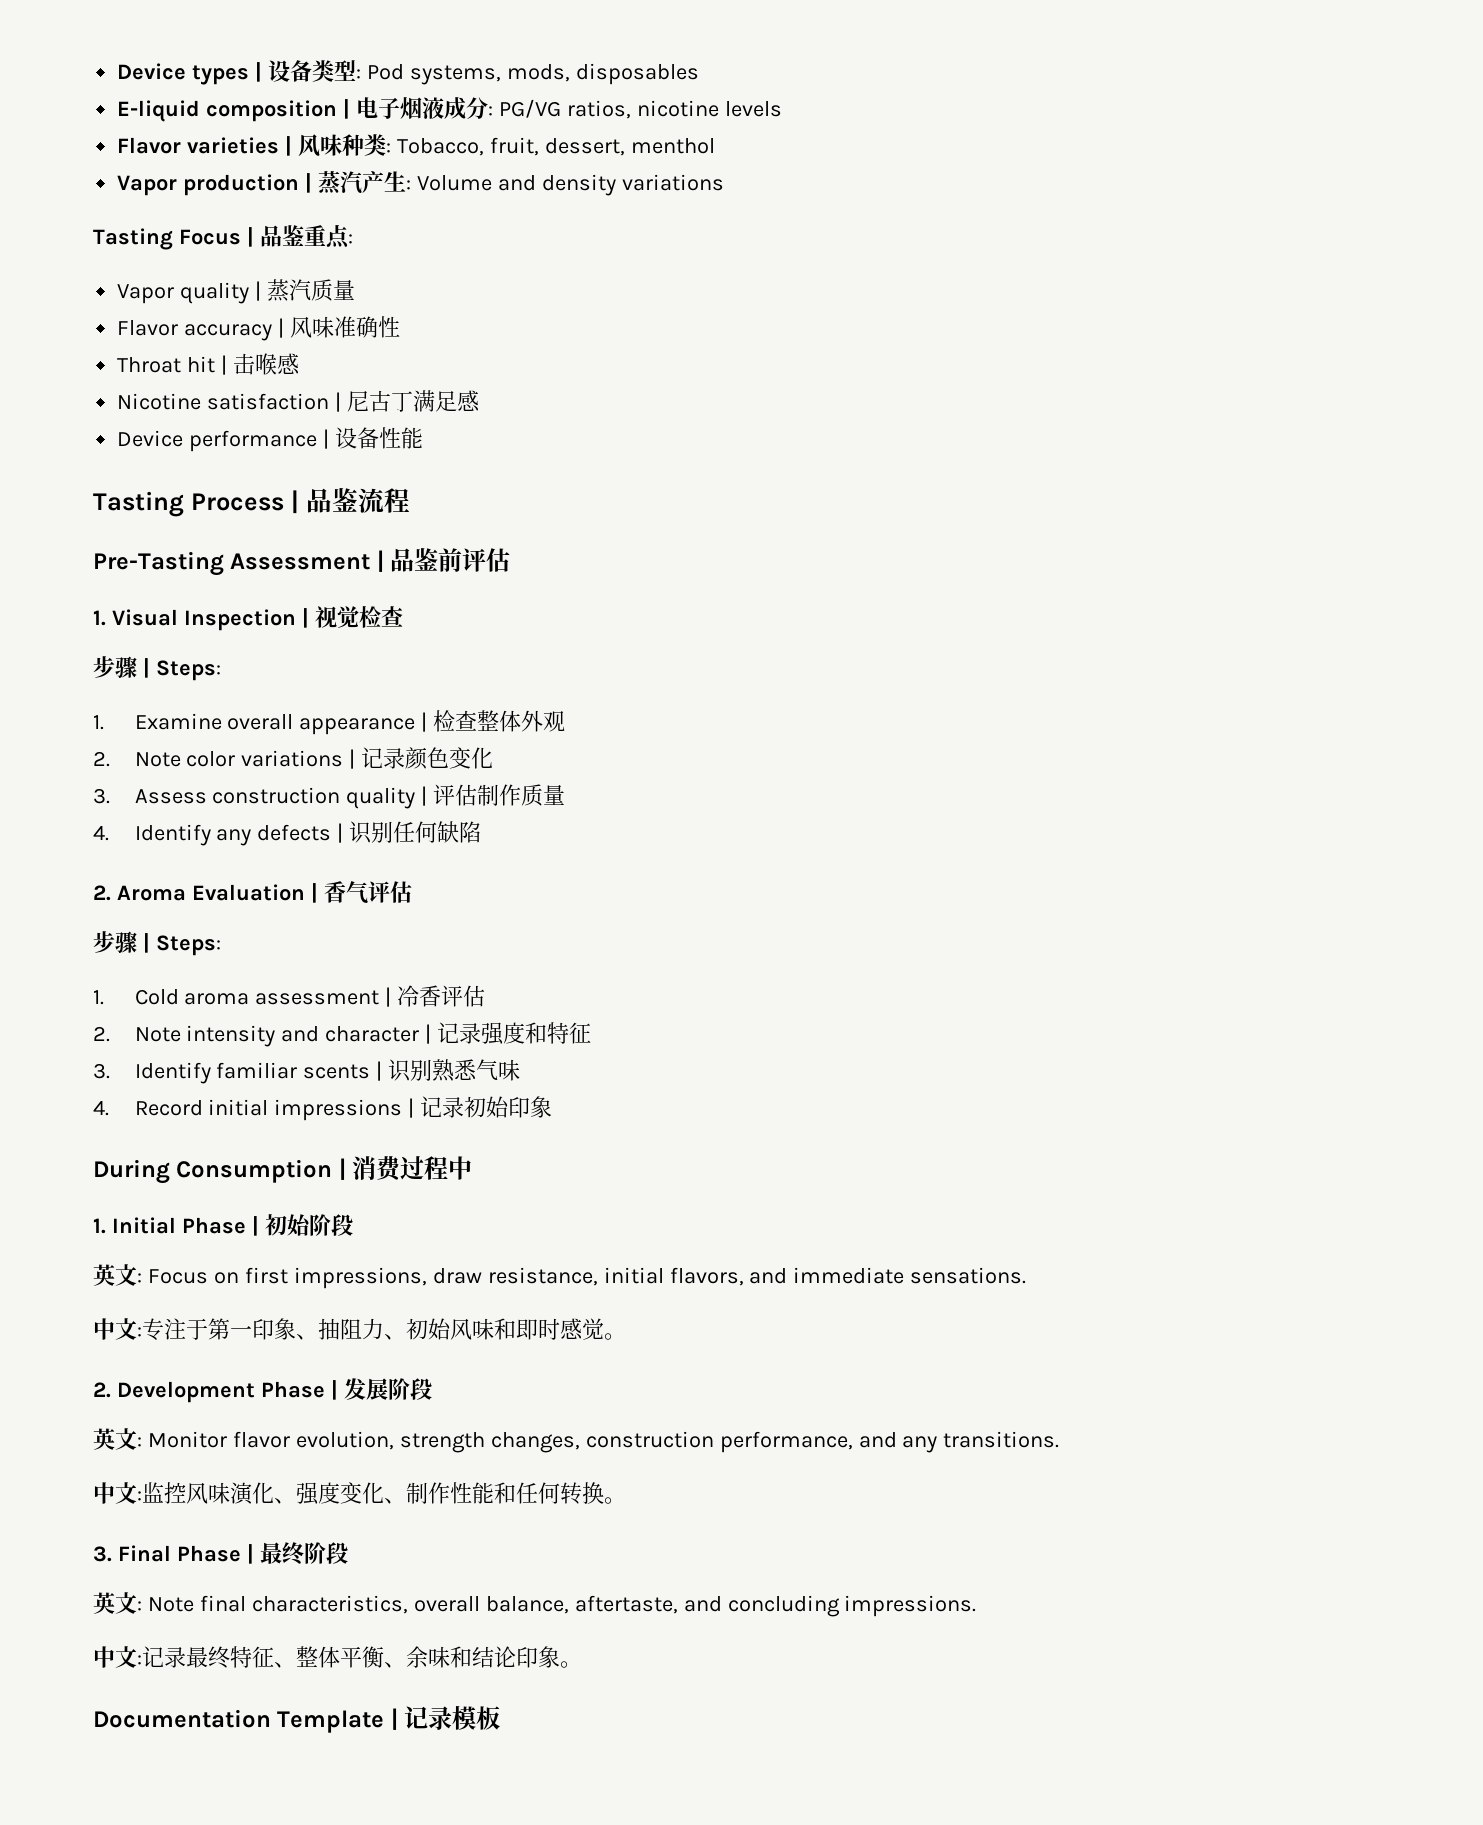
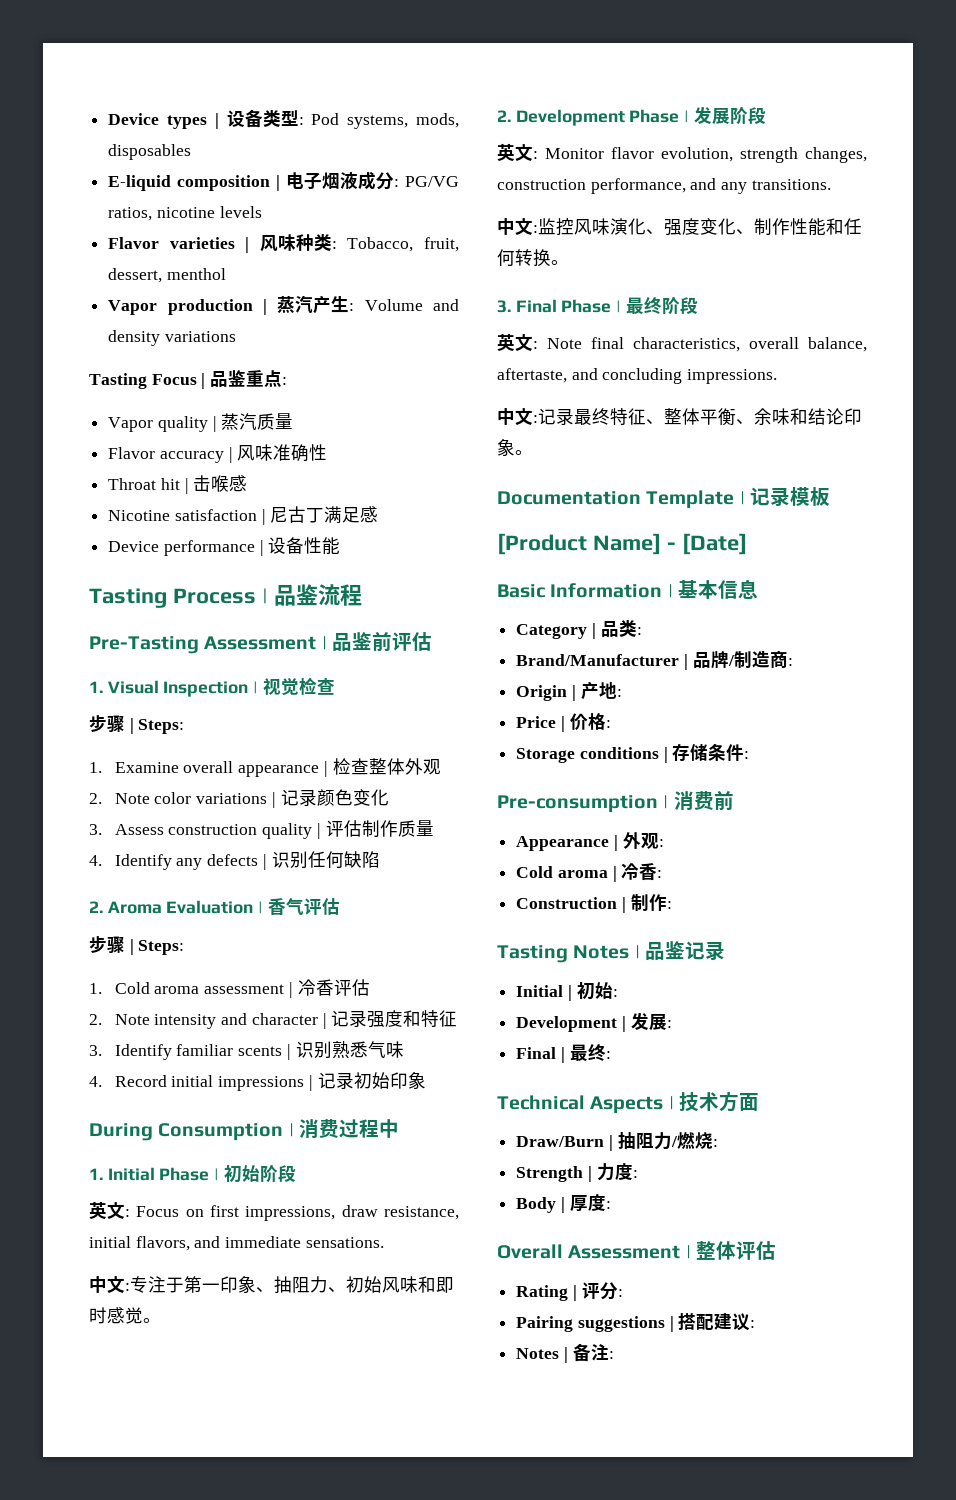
+ [Product Name] - [Date]
+ Basic Information | 基本信息
+ Category | 品类:
+ Brand/Manufacturer | 品牌/制造商:
+ Origin | 产地:
+ Price | 价格:
+ Storage conditions | 存储条件:
+ Pre-consumption | 消费前
+ Appearance | 外观:
+ Cold aroma | 冷香:
+ Construction | 制作:
+ Tasting Notes | 品鉴记录
+ Initial | 初始:
+ Development | 发展:
+ Final | 最终:
+ Technical Aspects | 技术方面
+ Draw/Burn | 抽阻力/燃烧:
+ Strength | 力度:
+ Body | 厚度:
+ Overall Assessment | 整体评估
+ Rating | 评分:
+ Pairing suggestions | 搭配建议:
+ Notes | 备注:

